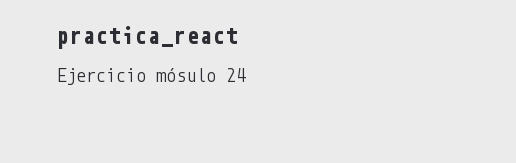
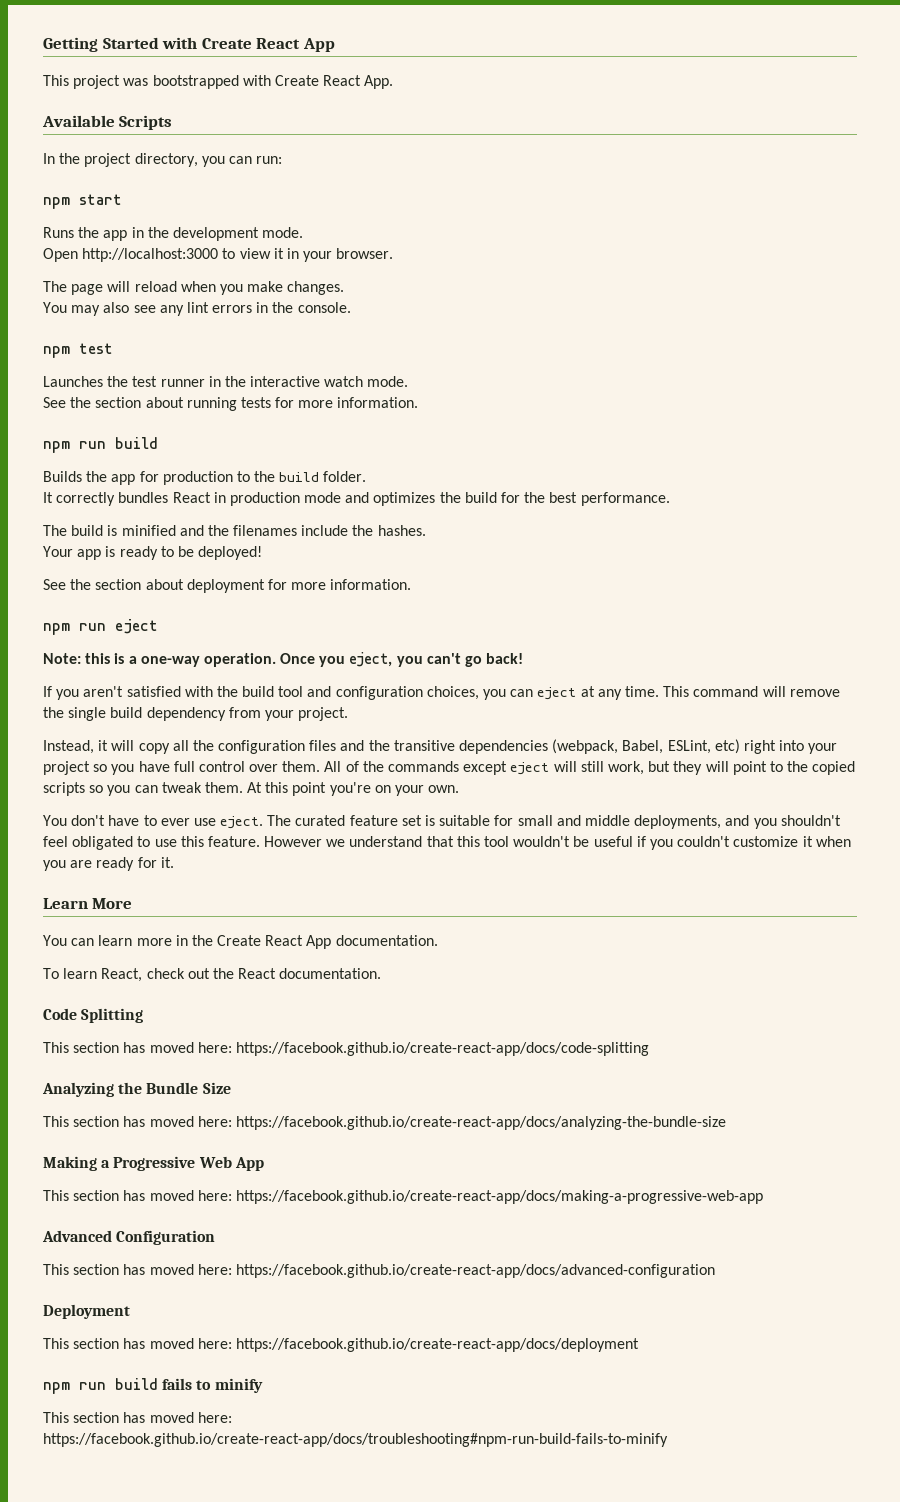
- practica_react
- Ejercicio mósulo 24
+ Getting Started with Create React App
+ This project was bootstrapped with Create React App.
+ Available Scripts
+ In the project directory, you can run:
+ npm start
+ Runs the app in the development mode.
+ Open http://localhost:3000 to view it in your browser.
+ The page will reload when you make changes.
+ You may also see any lint errors in the console.
+ npm test
+ Launches the test runner in the interactive watch mode.
+ See the section about running tests for more information.
+ npm run build
+ Builds the app for production to the build folder.
+ It correctly bundles React in production mode and optimizes the build for the best performance.
+ The build is minified and the filenames include the hashes.
+ Your app is ready to be deployed!
+ See the section about deployment for more information.
+ npm run eject
+ Note: this is a one-way operation. Once you eject, you can't go back!
+ If you aren't satisfied with the build tool and configuration choices, you can eject at any time. This command will remove the single build dependency from your project.
+ Instead, it will copy all the configuration files and the transitive dependencies (webpack, Babel, ESLint, etc) right into your project so you have full control over them. All of the commands except eject will still work, but they will point to the copied scripts so you can tweak them. At this point you're on your own.
+ You don't have to ever use eject. The curated feature set is suitable for small and middle deployments, and you shouldn't feel obligated to use this feature. However we understand that this tool wouldn't be useful if you couldn't customize it when you are ready for it.
+ Learn More
+ You can learn more in the Create React App documentation.
+ To learn React, check out the React documentation.
+ Code Splitting
+ This section has moved here: https://facebook.github.io/create-react-app/docs/code-splitting
+ Analyzing the Bundle Size
+ This section has moved here: https://facebook.github.io/create-react-app/docs/analyzing-the-bundle-size
+ Making a Progressive Web App
+ This section has moved here: https://facebook.github.io/create-react-app/docs/making-a-progressive-web-app
+ Advanced Configuration
+ This section has moved here: https://facebook.github.io/create-react-app/docs/advanced-configuration
+ Deployment
+ This section has moved here: https://facebook.github.io/create-react-app/docs/deployment
+ npm run build fails to minify
+ This section has moved here: https://facebook.github.io/create-react-app/docs/troubleshooting#npm-run-build-fails-to-minify

